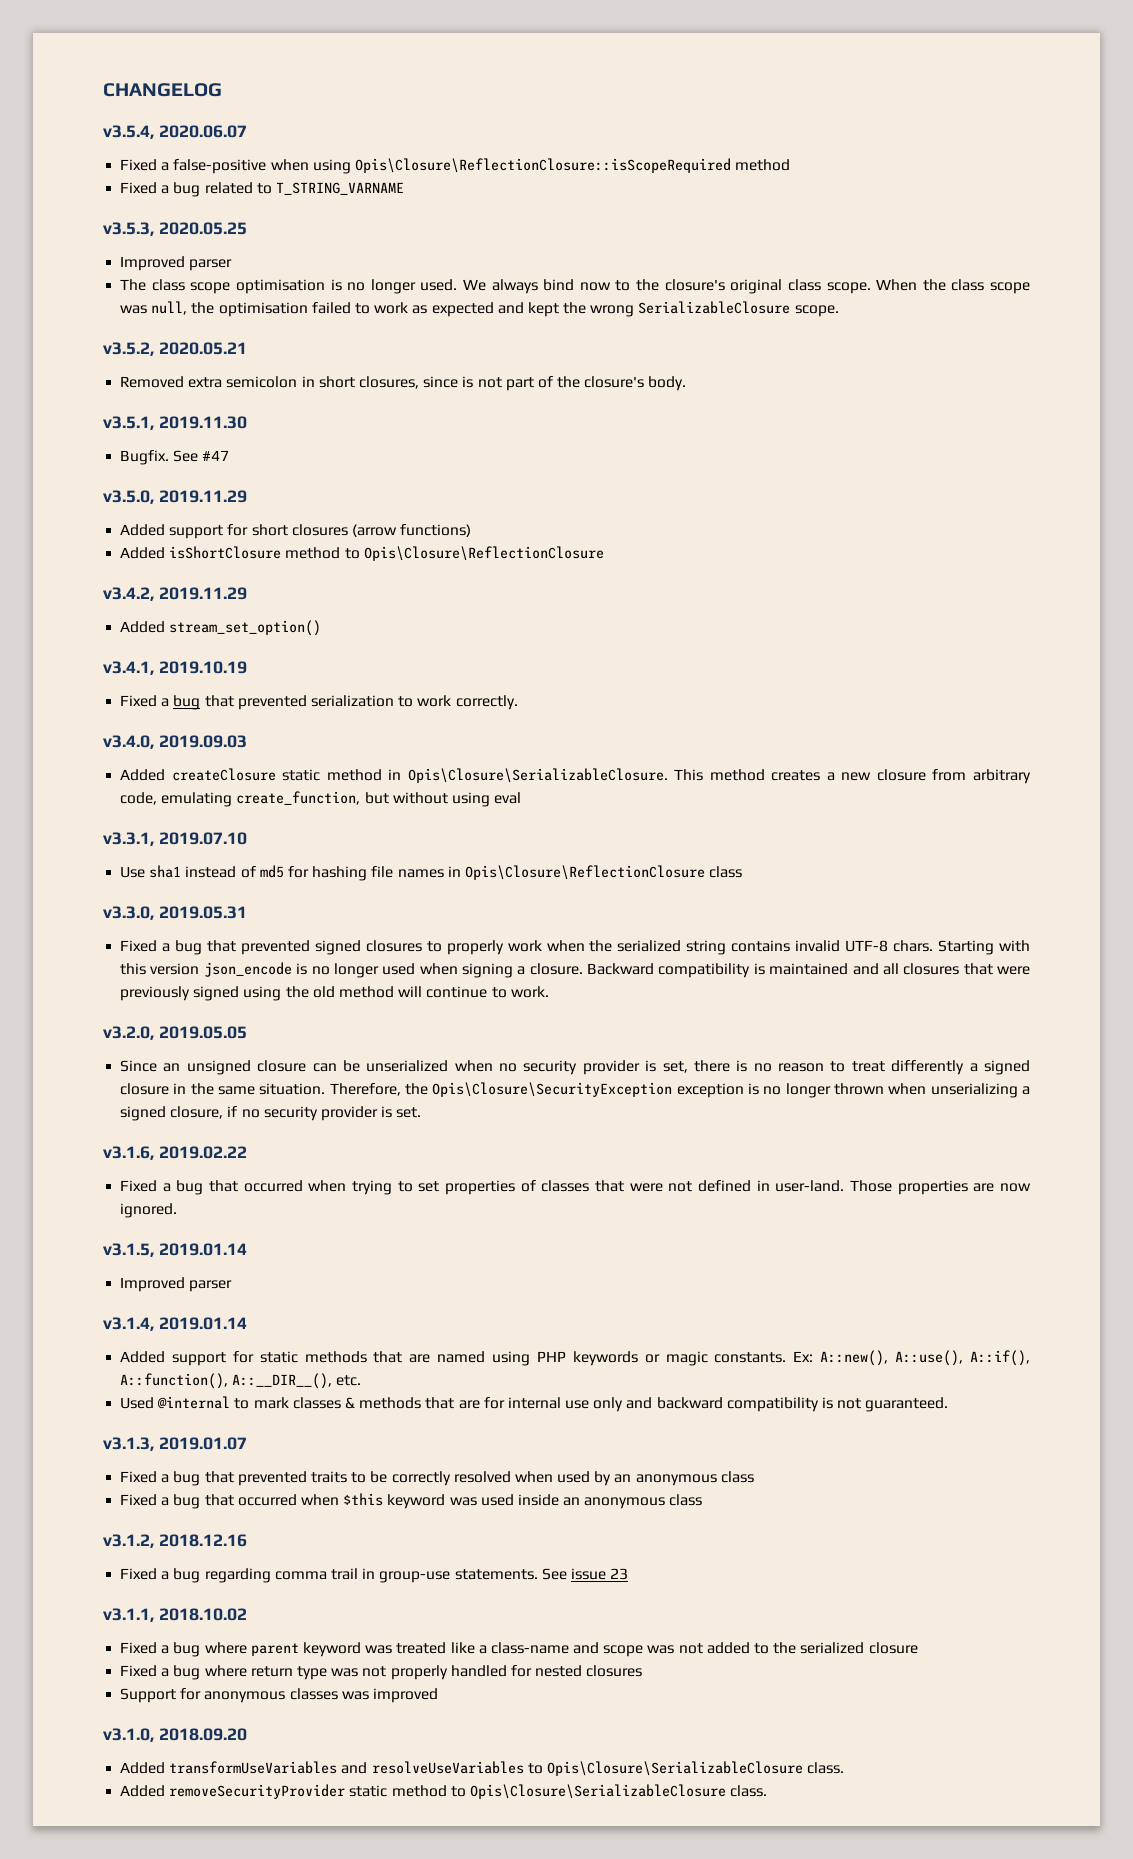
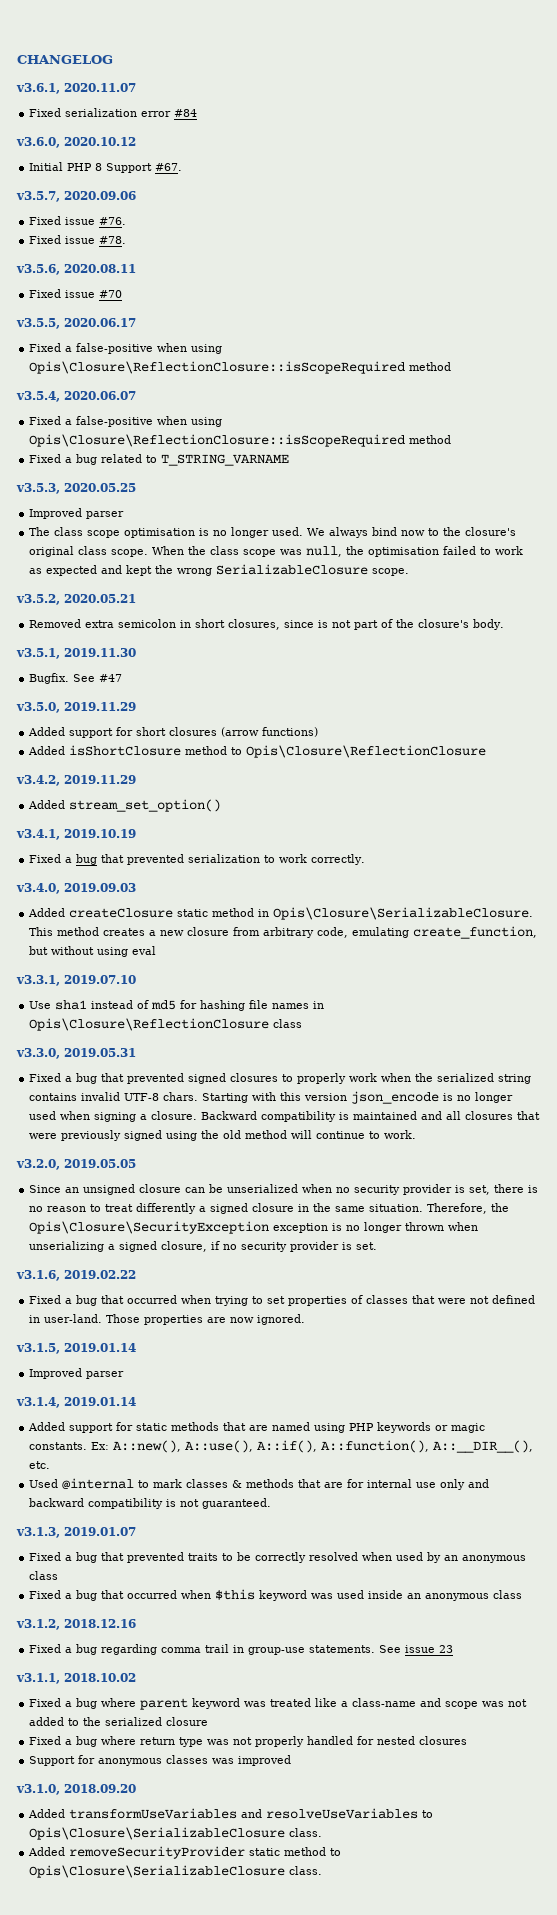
+ v3.6.1, 2020.11.07
+ Fixed serialization error #84
+ v3.6.0, 2020.10.12
+ Initial PHP 8 Support #67.
+ v3.5.7, 2020.09.06
+ Fixed issue #76.
+ Fixed issue #78.
+ v3.5.6, 2020.08.11
+ Fixed issue #70
+ v3.5.5, 2020.06.17
+ Fixed a false-positive when using Opis\Closure\ReflectionClosure::isScopeRequired method

